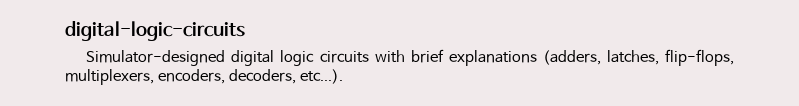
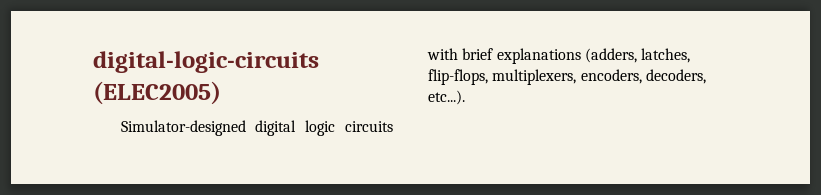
- digital-logic-circuits
+ digital-logic-circuits (ELEC2005)

